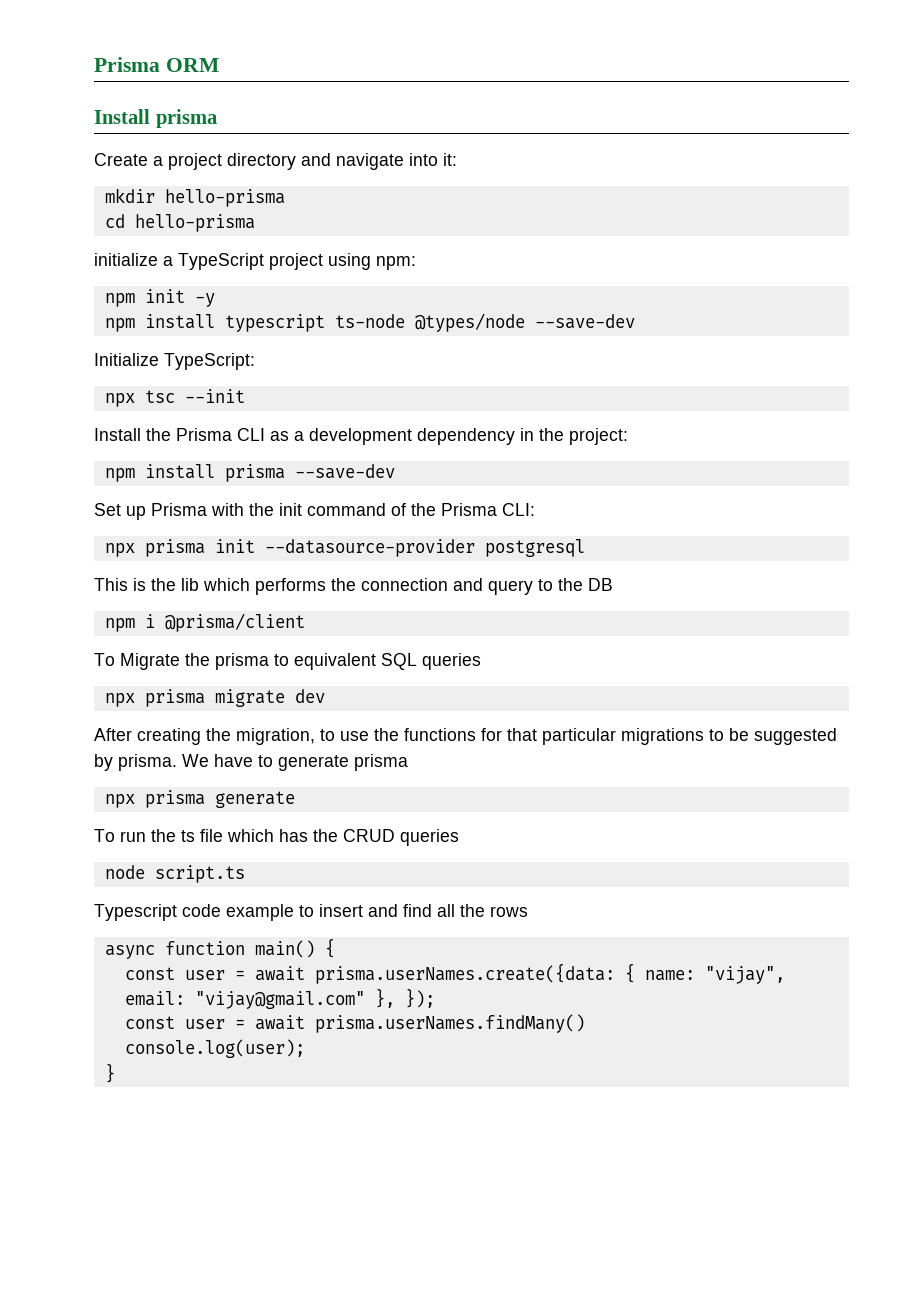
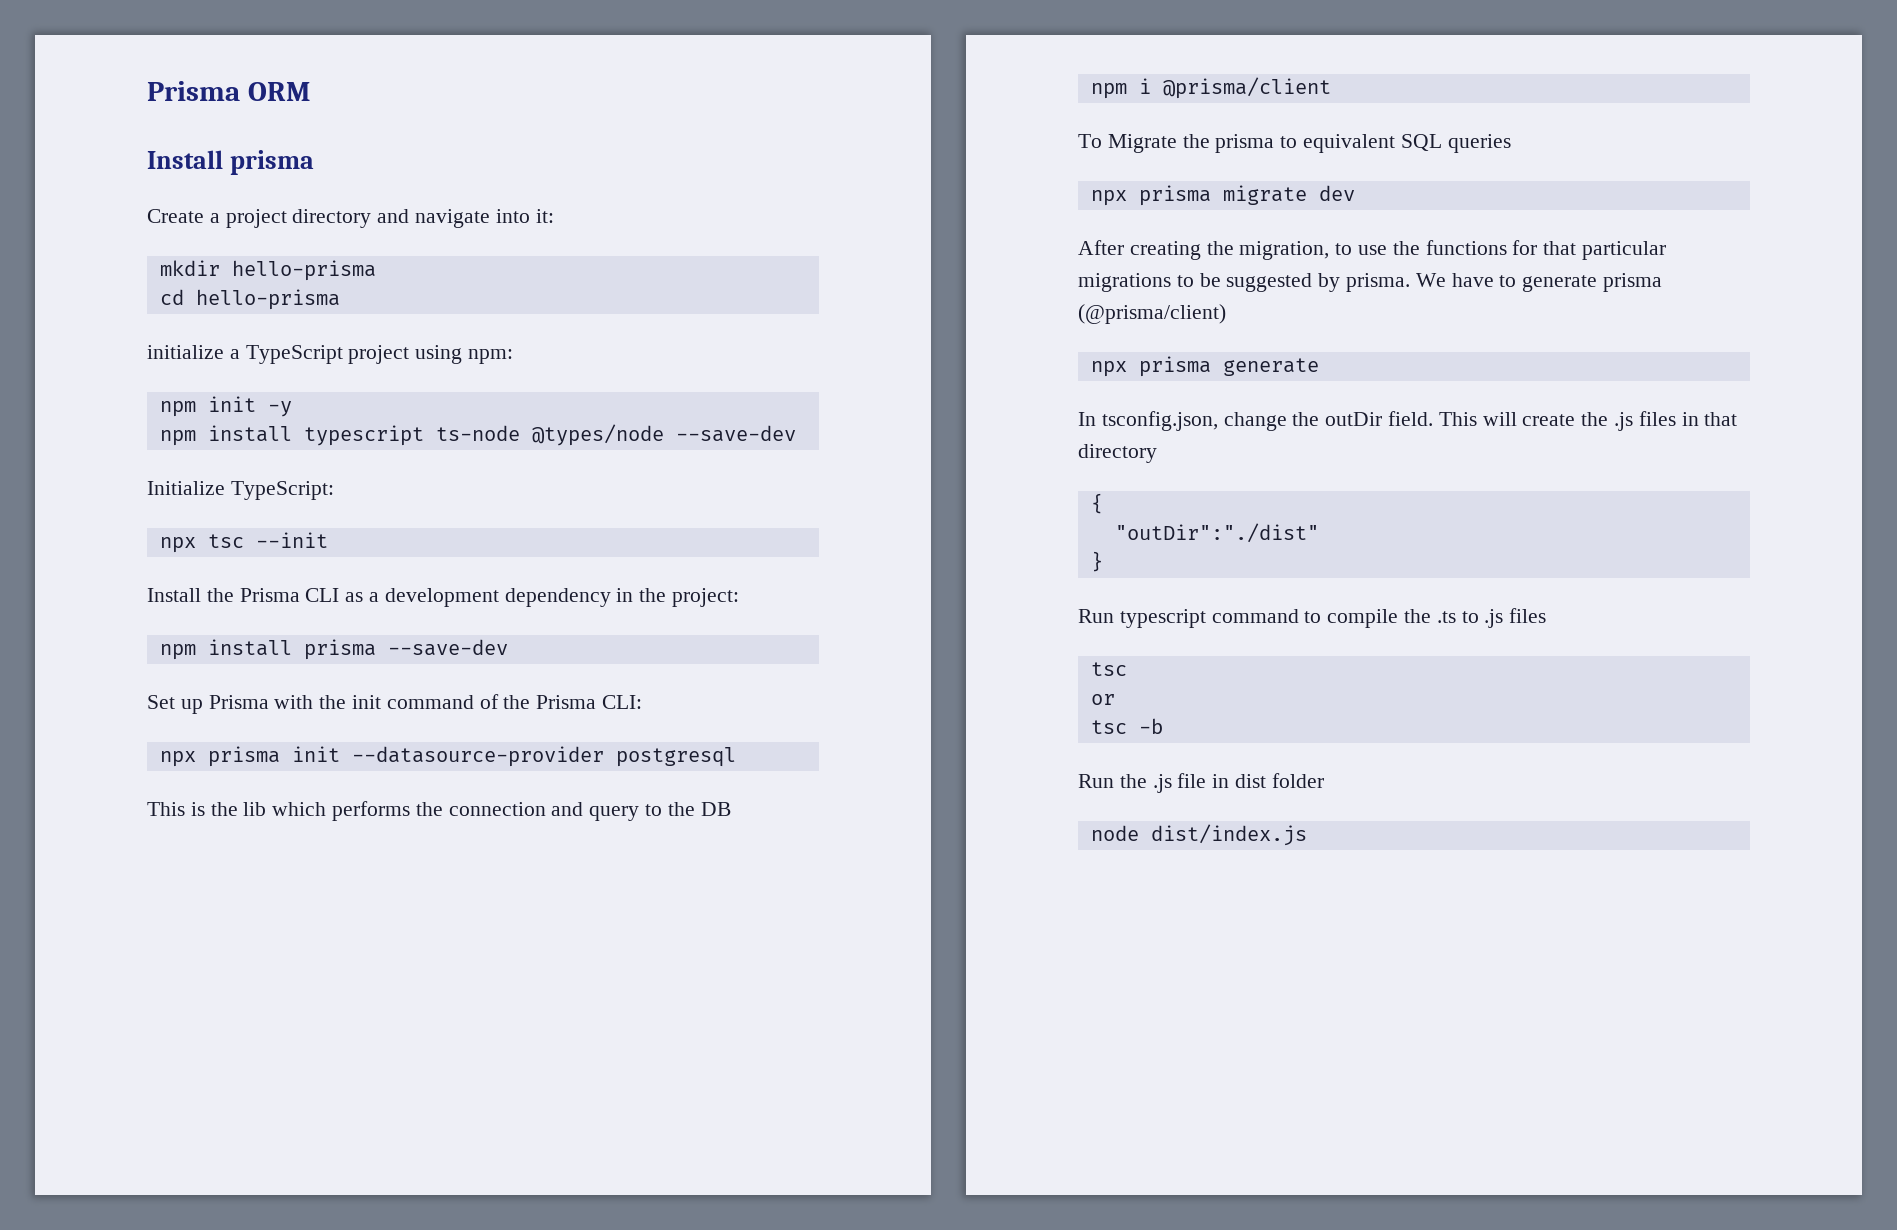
- We have to generate prisma
+ We have to generate prisma (@prisma/client)
- To run the ts file which has the CRUD queries
- node script.ts
- Typescript code example to insert and find all the rows
- async function main() {
- const user = await prisma.userNames.create({data: { name: "vijay", email: "vijay@gmail.com" }, });
- const user = await prisma.userNames.findMany()
- console.log(user);
+ In tsconfig.json, change the outDir field. This will create the .js files in that directory
+ {
+ "outDir":"./dist"
  }
+ Run typescript command to compile the .ts to .js files
+ tsc
+ or
+ tsc -b
+ Run the .js file in dist folder
+ node dist/index.js

